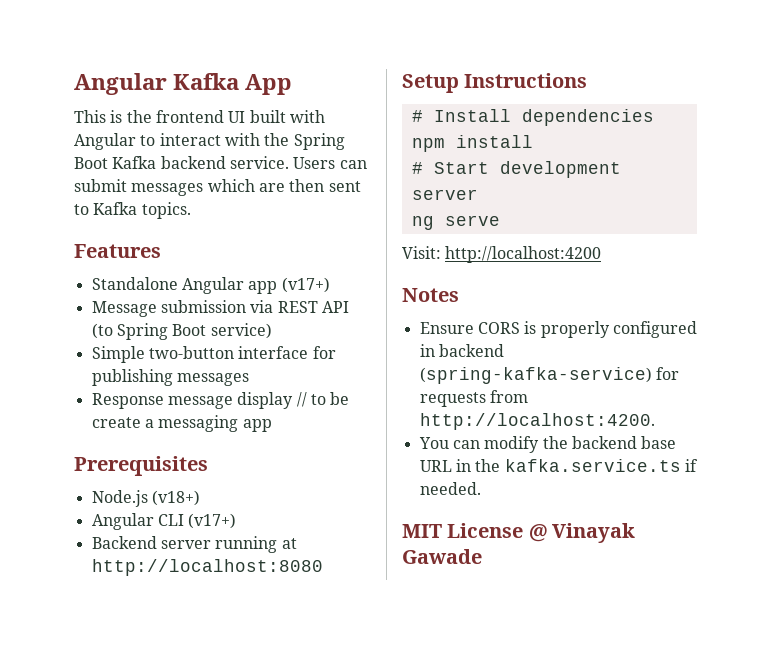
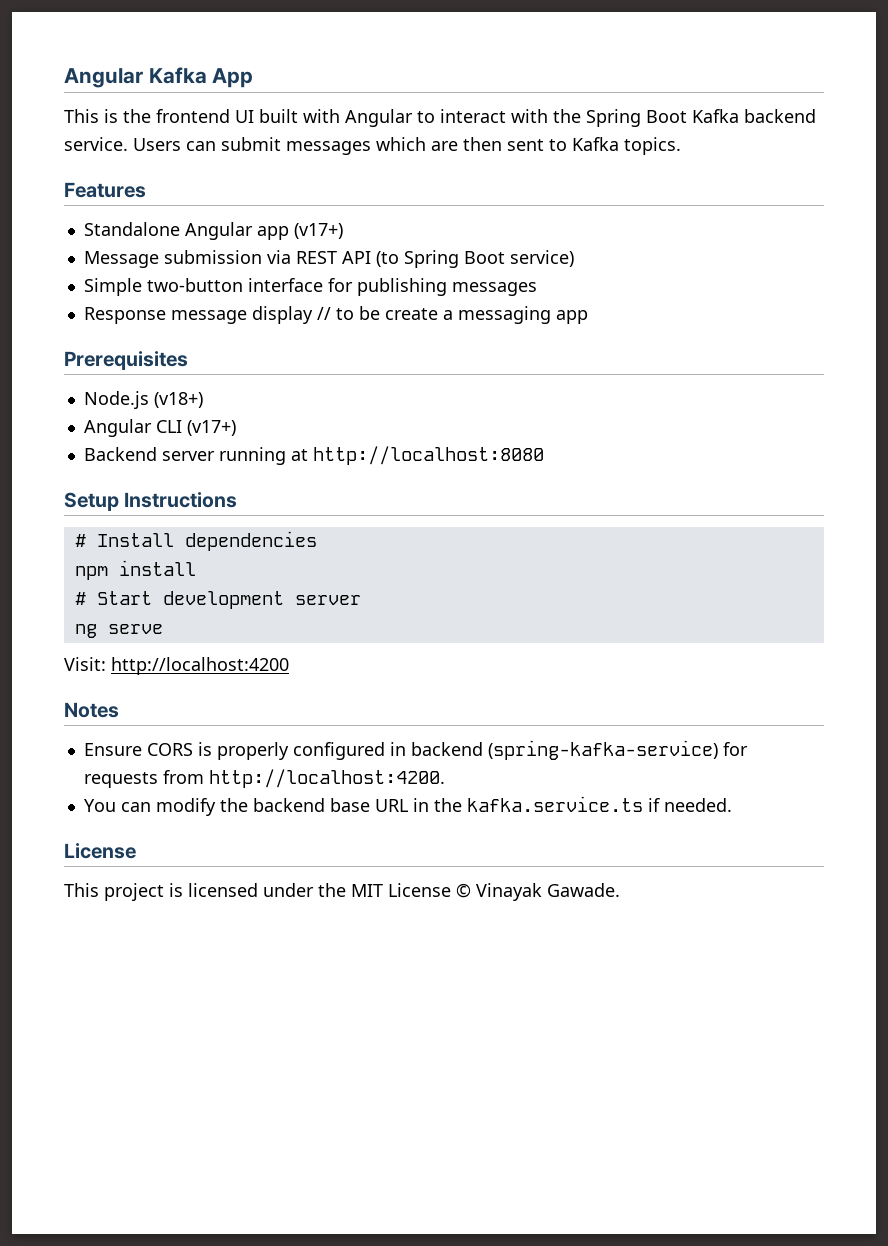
  You can modify the backend base URL in the kafka.service.ts if needed.
- MIT License @ Vinayak Gawade
+ License
+ This project is licensed under the MIT License © Vinayak Gawade.

